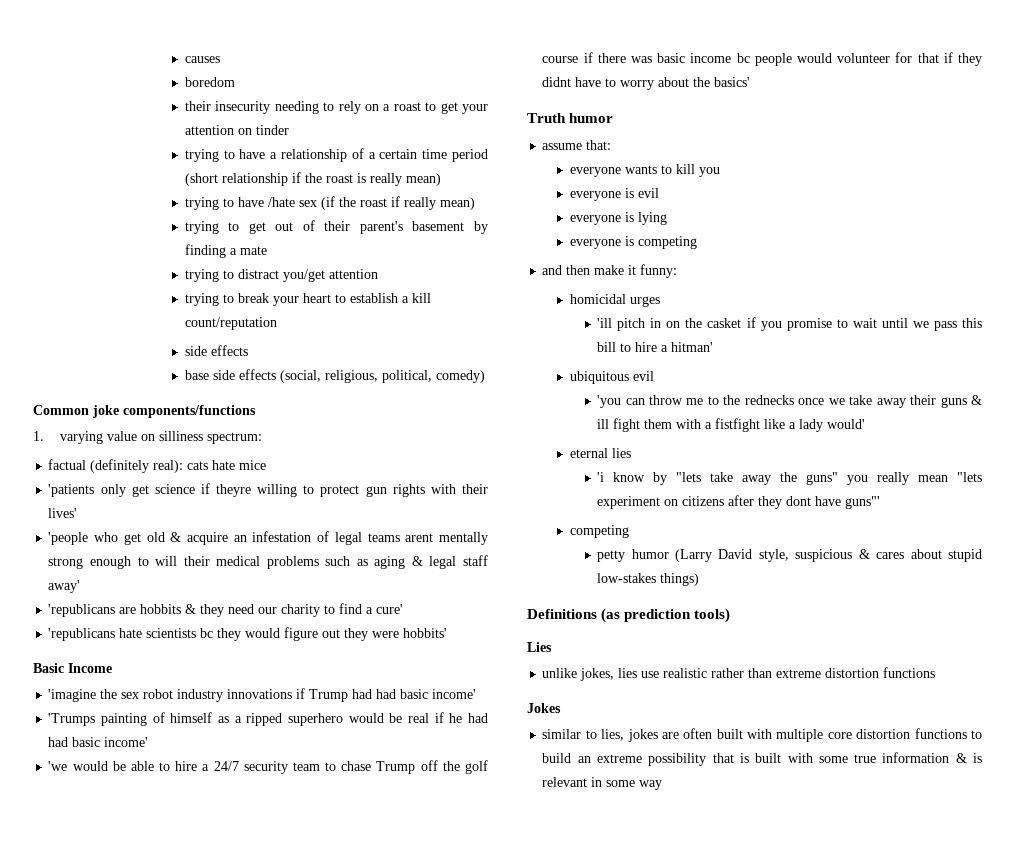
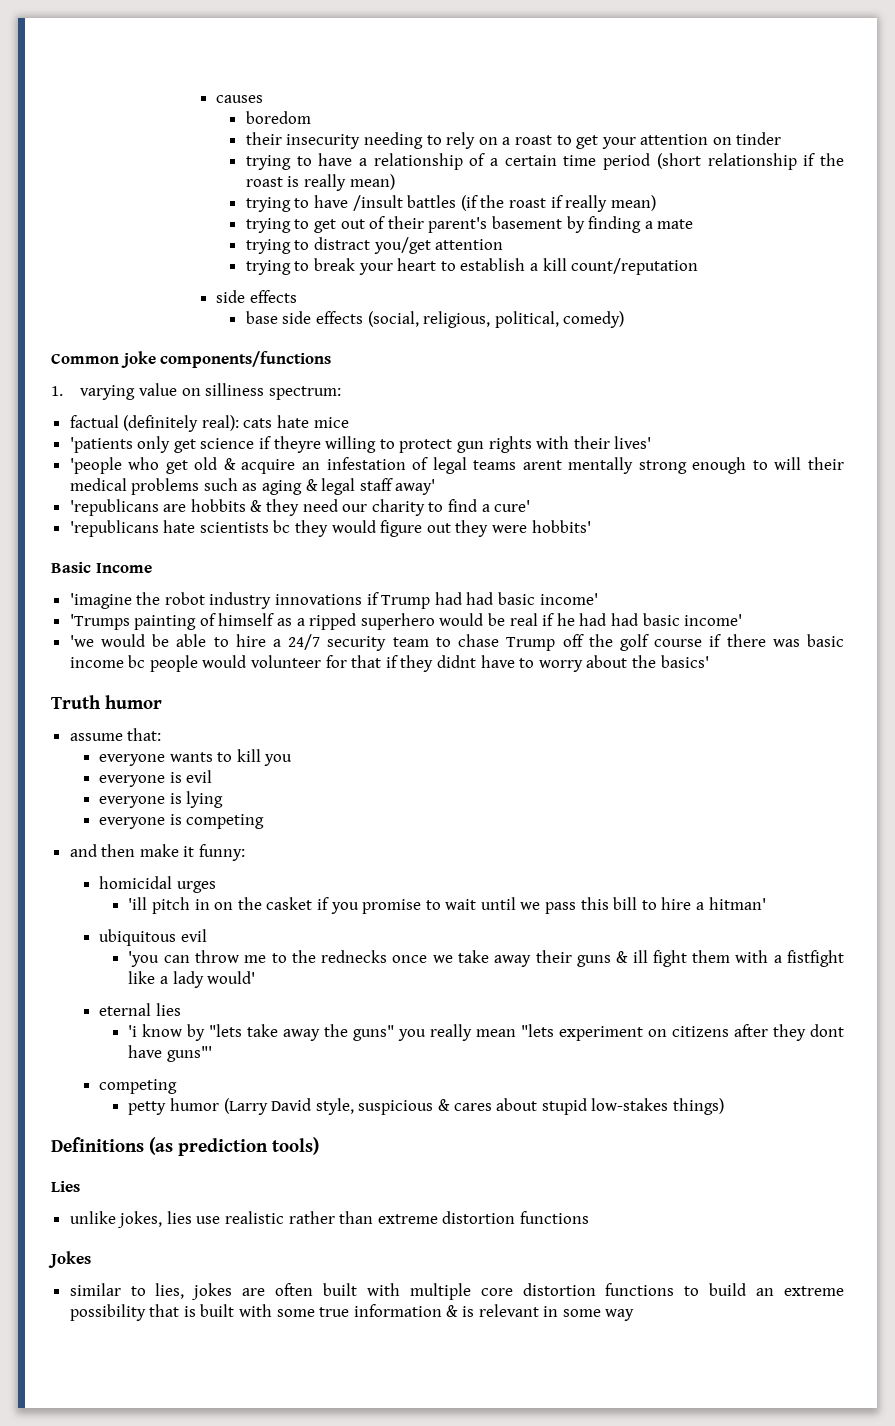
- trying to have /hate sex (if the roast if really mean)
+ trying to have /insult battles (if the roast if really mean)
- 'imagine the sex robot industry innovations if Trump had had basic income'
+ 'imagine the robot industry innovations if Trump had had basic income'

